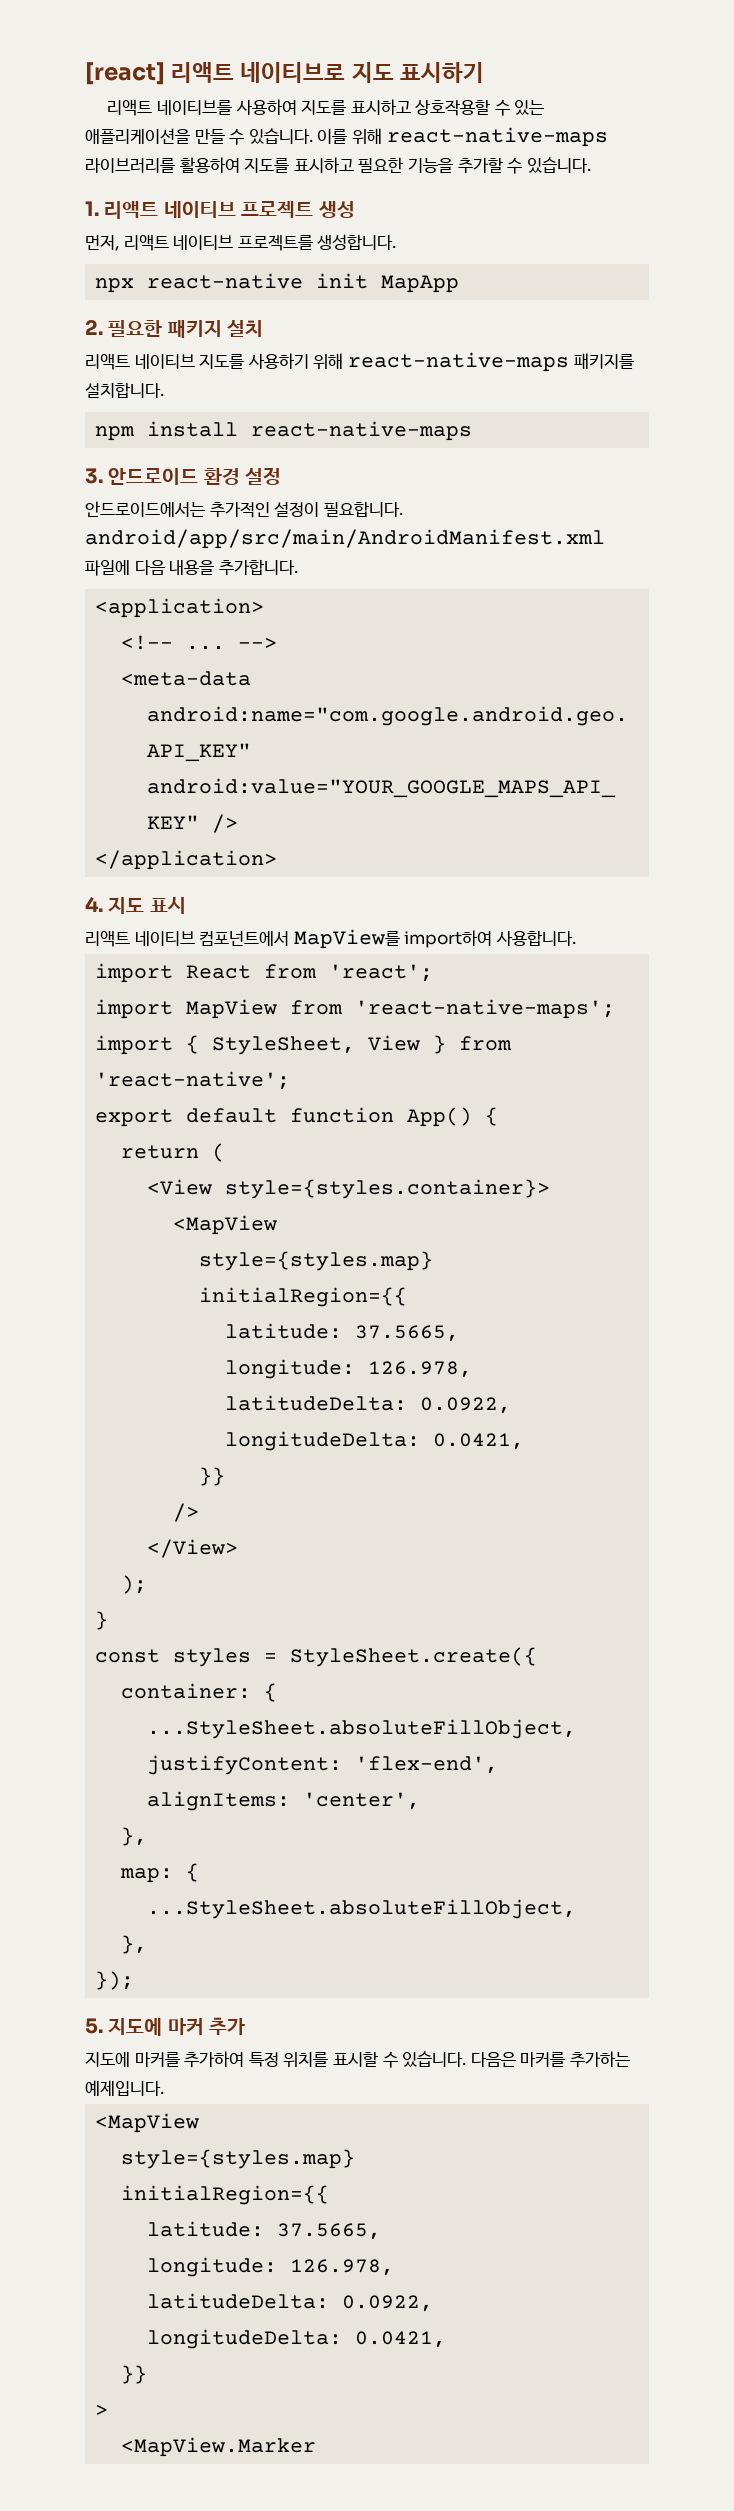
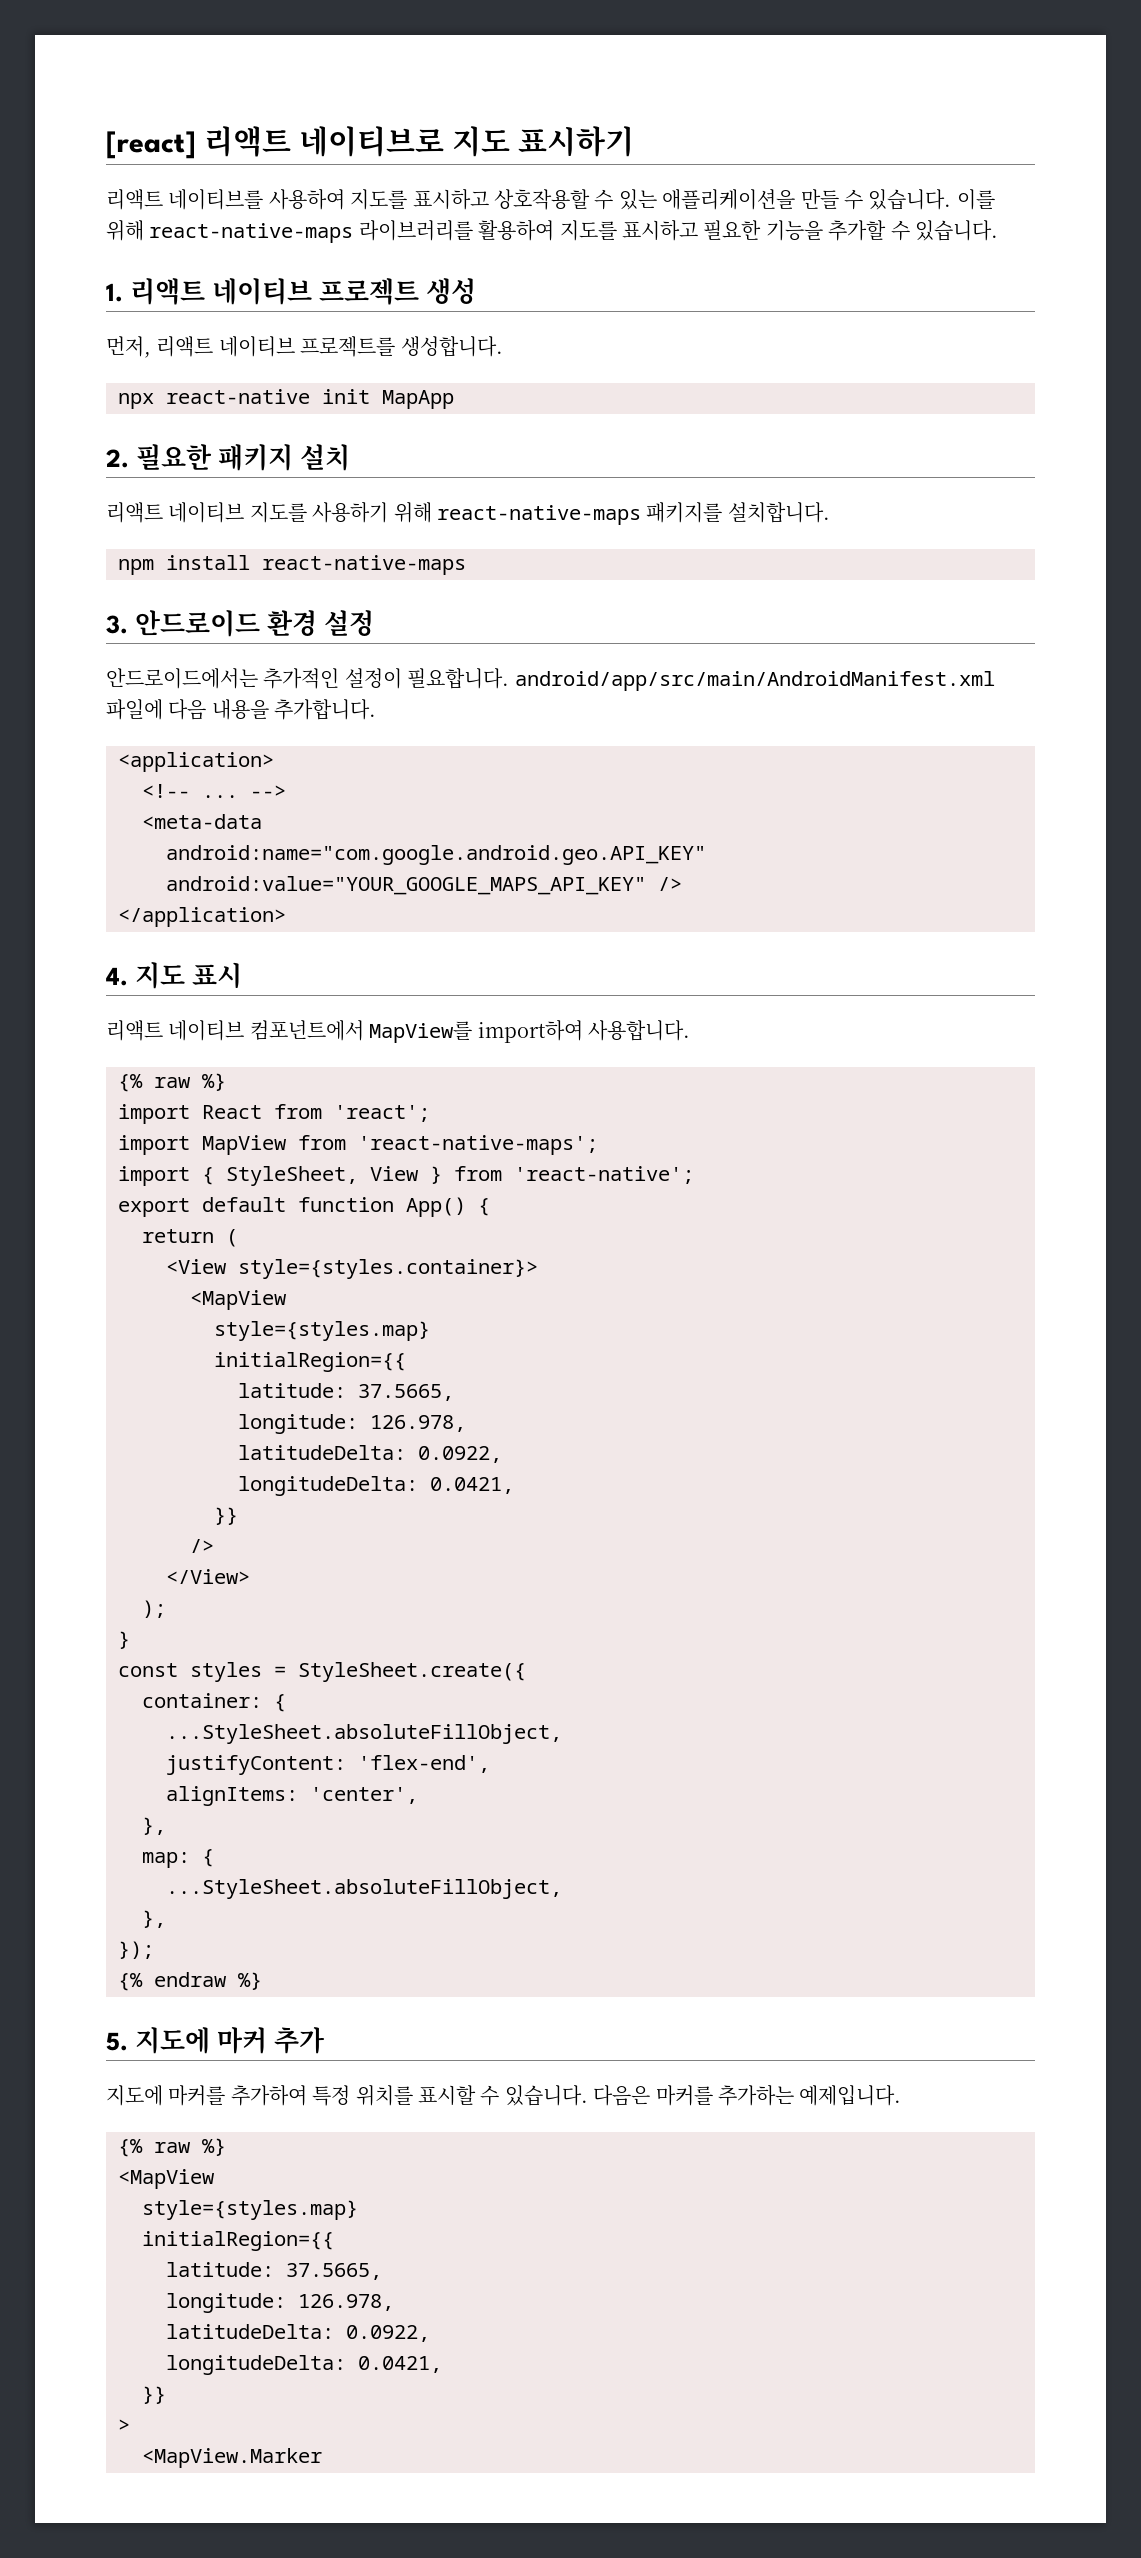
  리액트 네이티브 컴포넌트에서 MapView를 import하여 사용합니다.
+ {% raw %}
+ {% endraw %}
  다음은 마커를 추가하는 예제입니다.
+ {% raw %}

